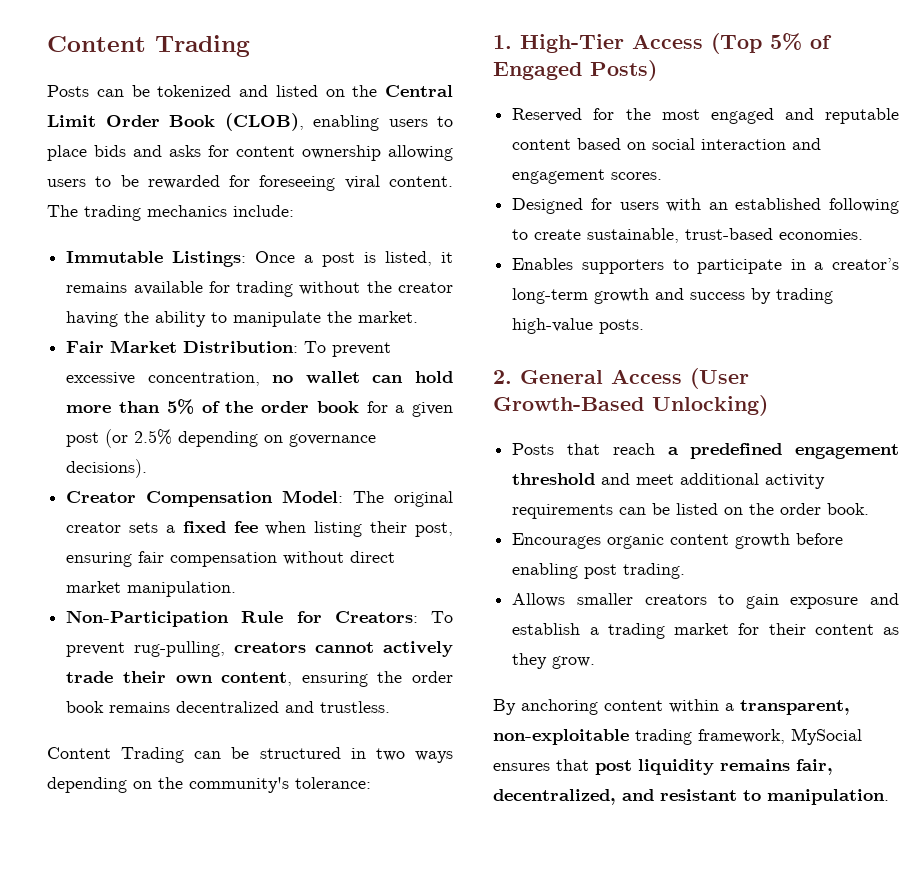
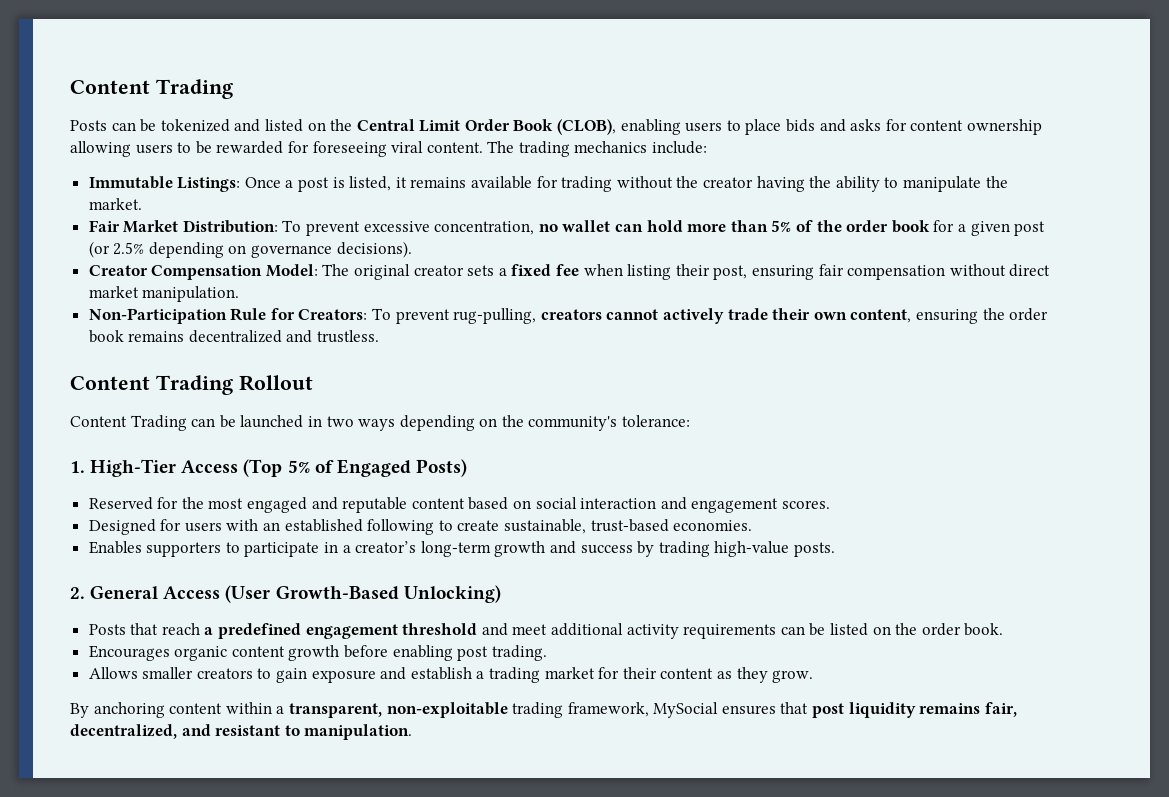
+ Content Trading Rollout
- Content Trading can be structured in two ways depending on the community's tolerance:
+ Content Trading can be launched in two ways depending on the community's tolerance:

